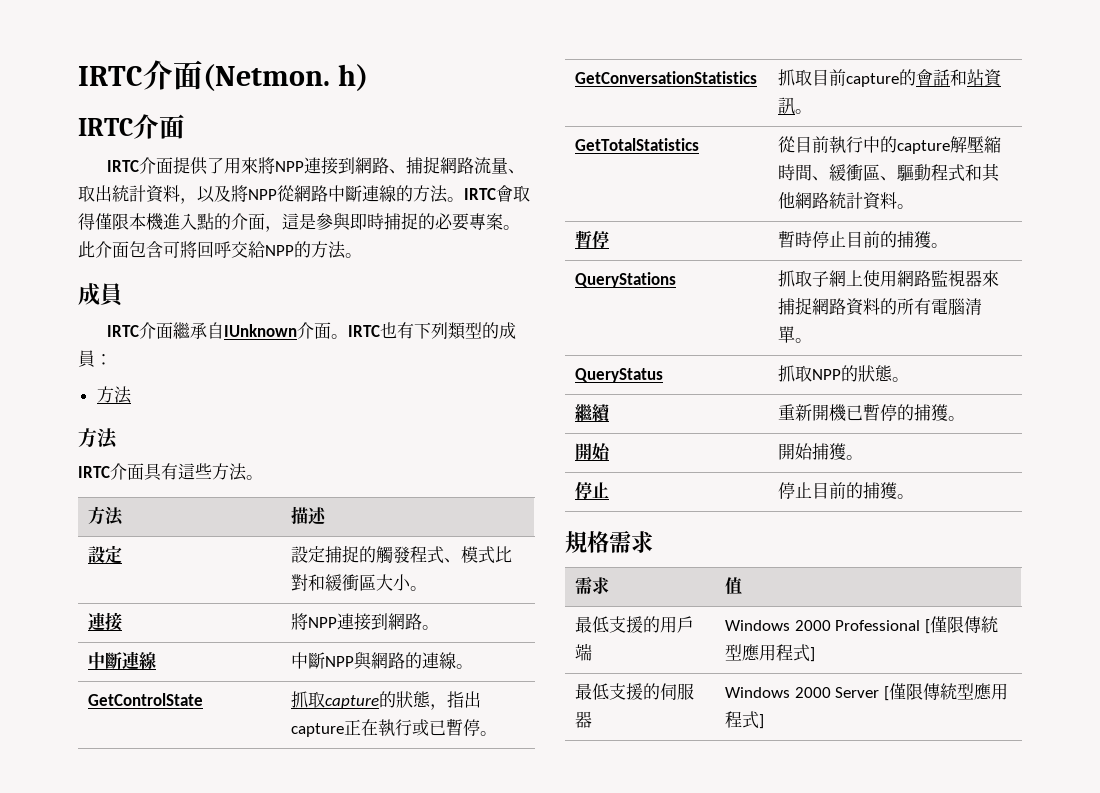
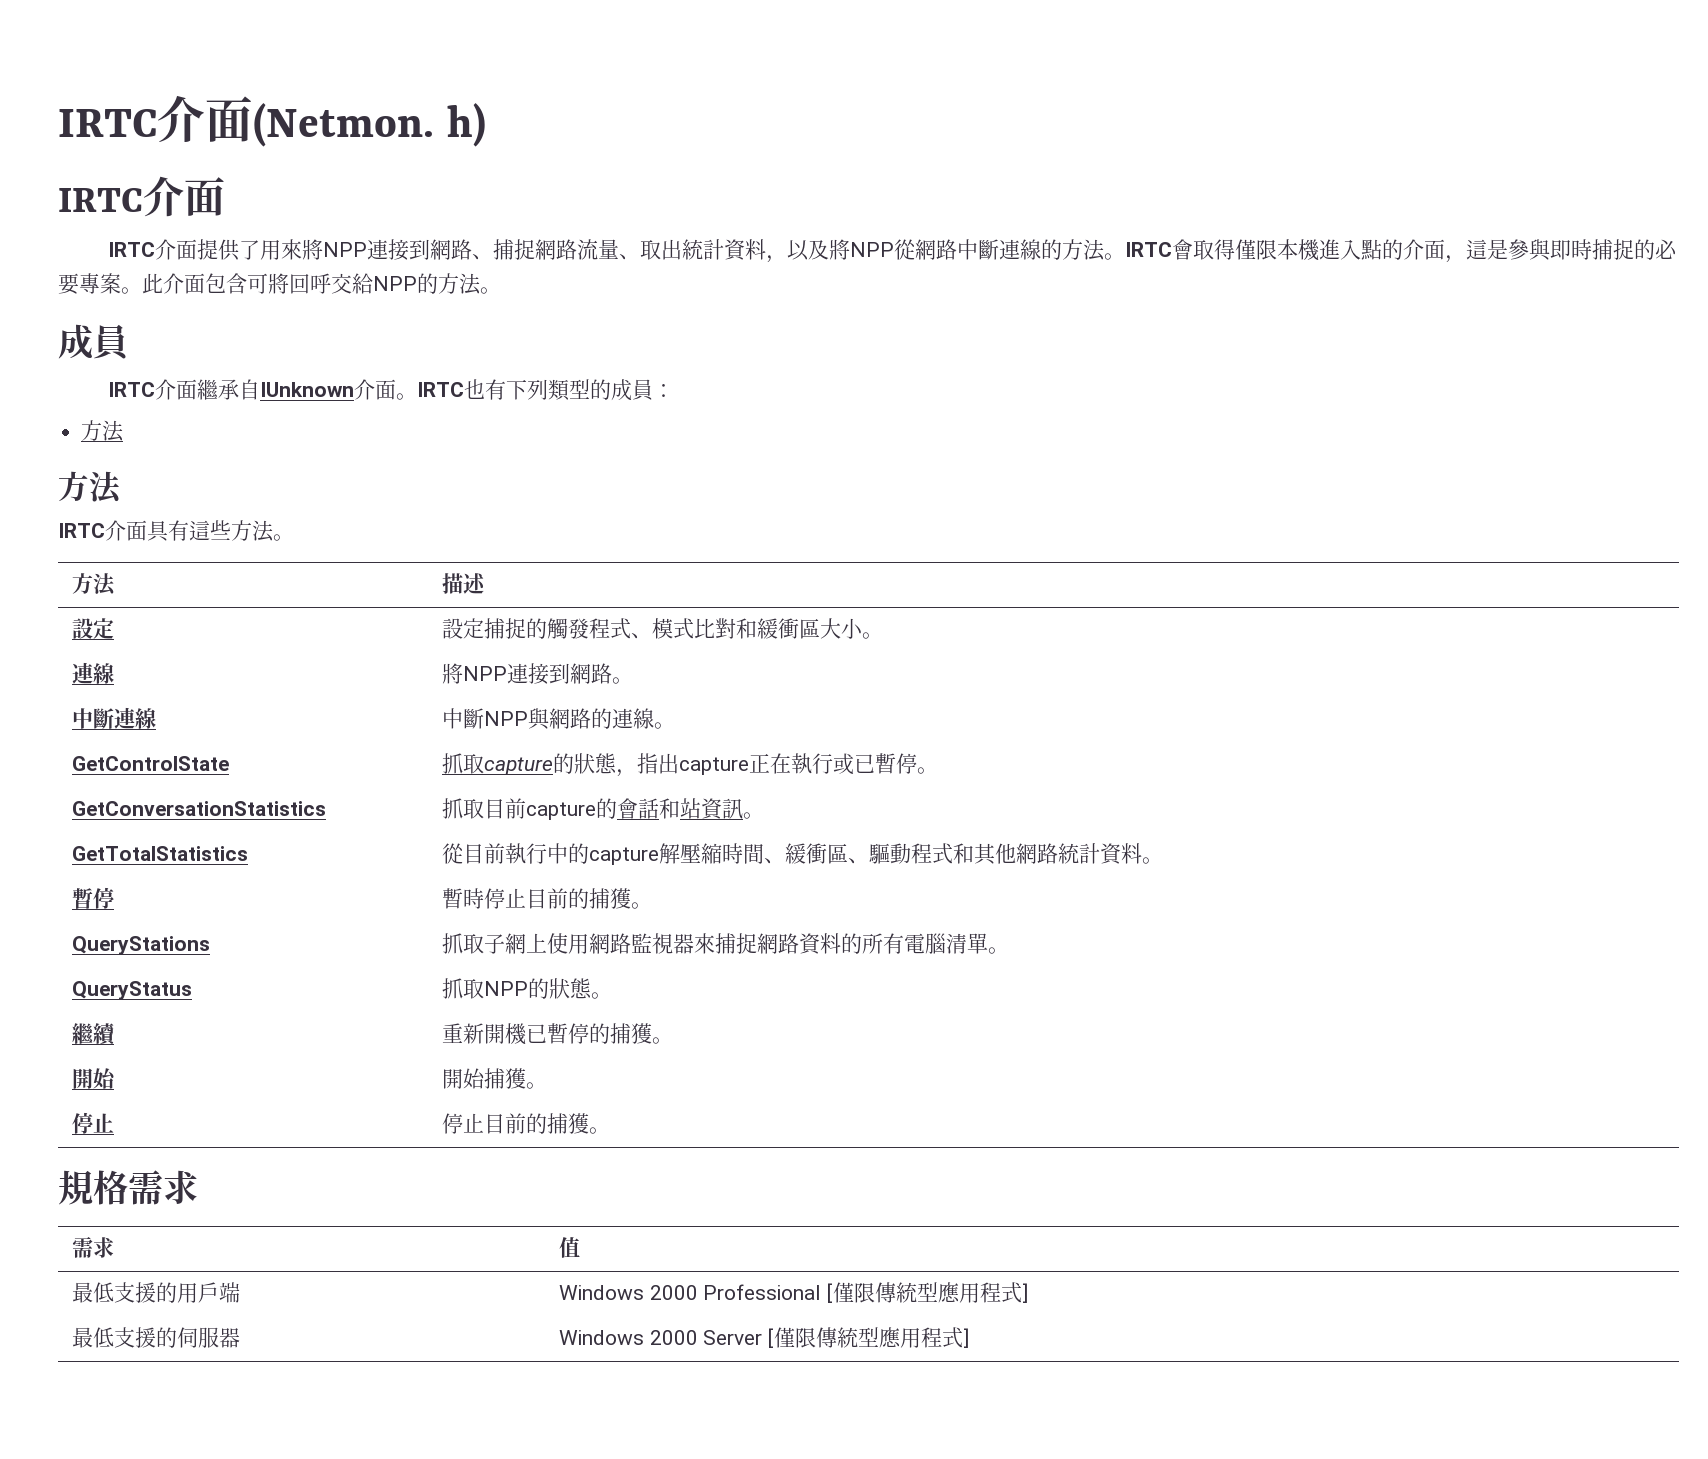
- 連接 | 將NPP連接到網路。
+ 連線 | 將NPP連接到網路。

